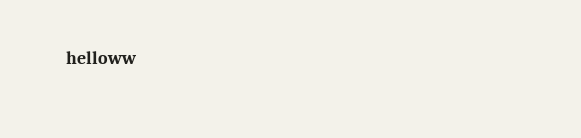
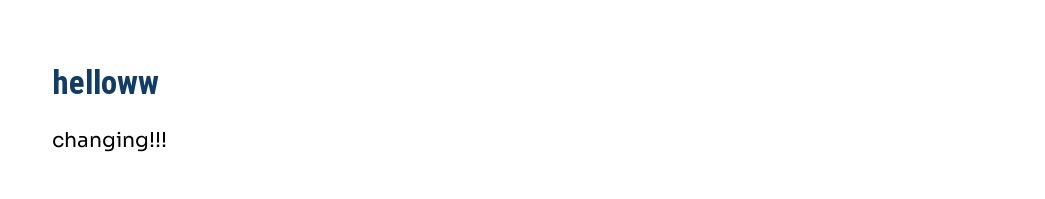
+ changing!!!

